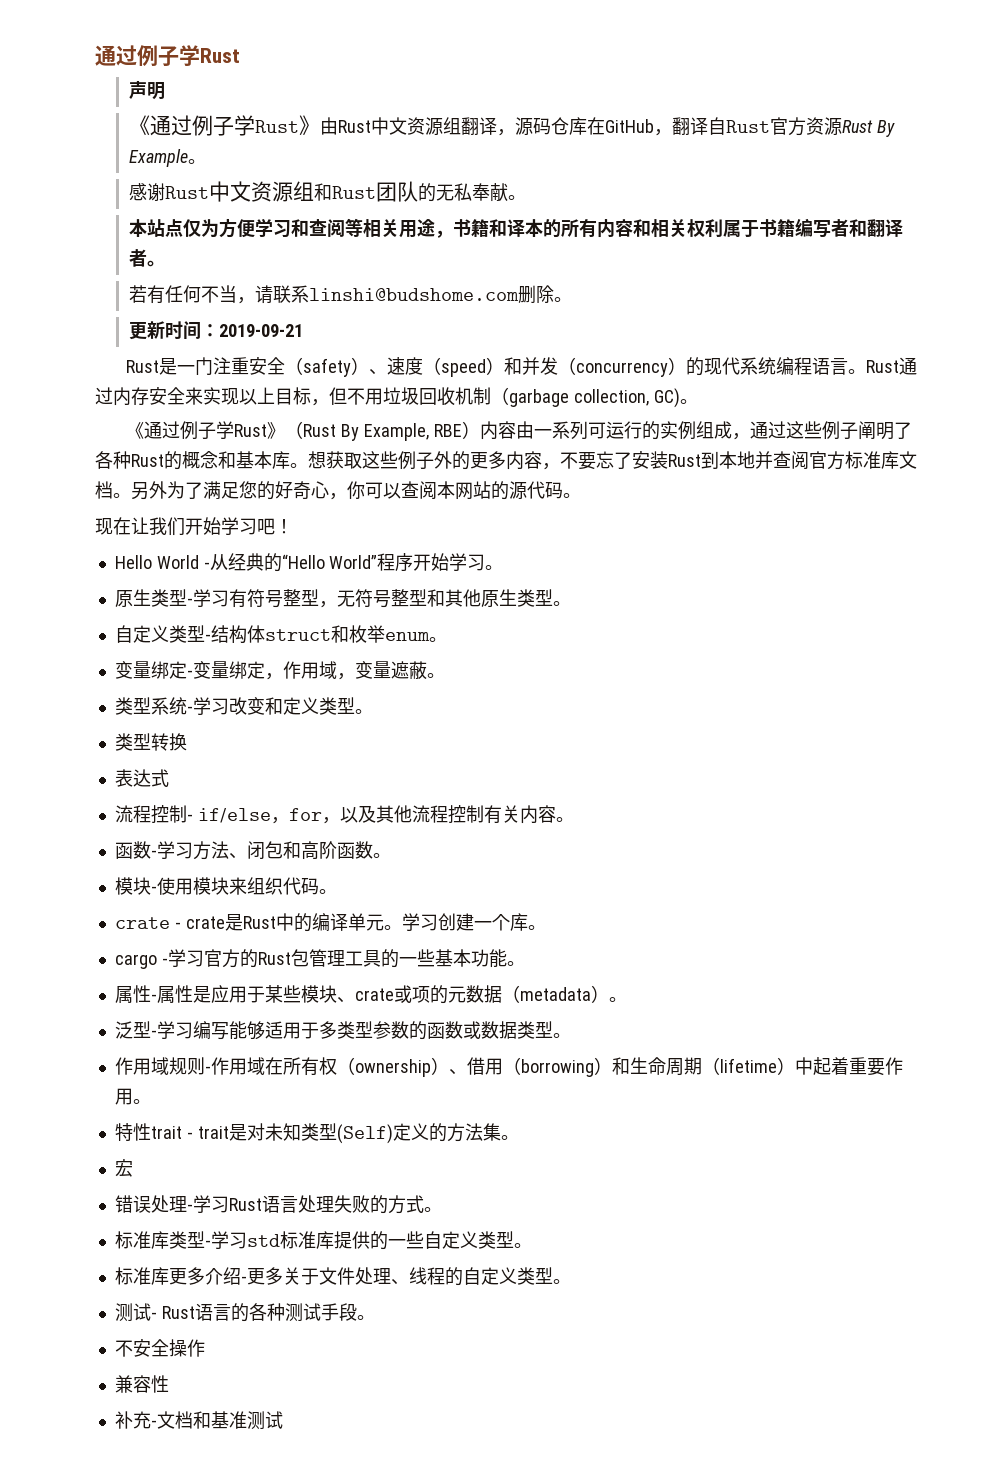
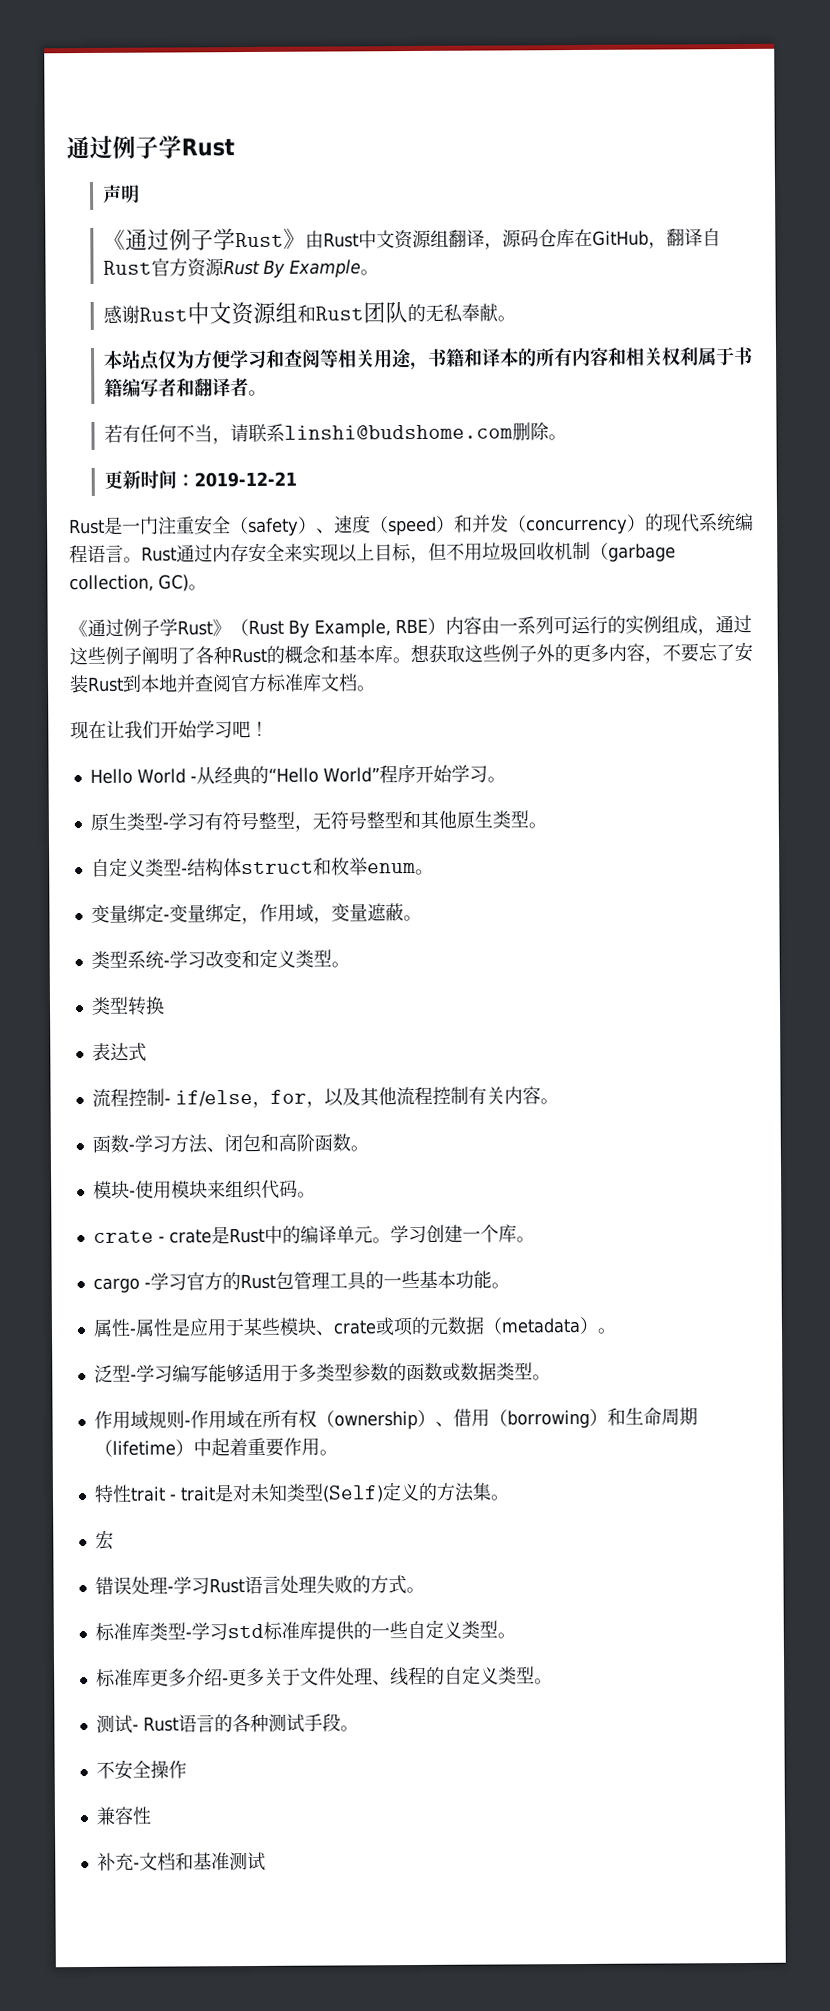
- 更新时间：2019-09-21
+ 更新时间：2019-12-21
- 另外为了满足您的好奇心，你可以查阅本网站的源代码。

